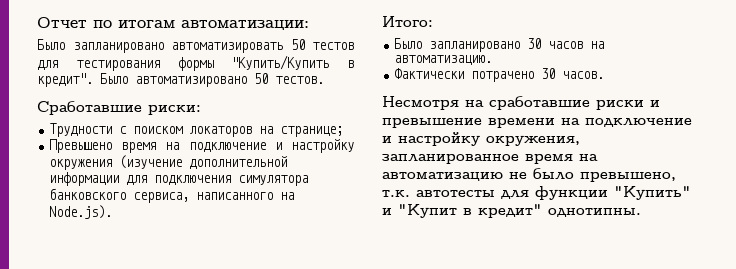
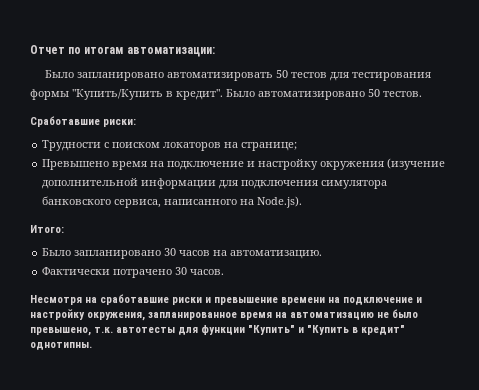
- Несмотря на сработавшие риски и превышение времени на подключение и настройку окружения, запланированное время на автоматизацию не было превышено, т.к. автотесты для функции "Купить" и "Купит в кредит" однотипны.
+ Несмотря на сработавшие риски и превышение времени на подключение и настройку окружения, запланированное время на автоматизацию не было превышено, т.к. автотесты для функции "Купить" и "Купить в кредит" однотипны.

